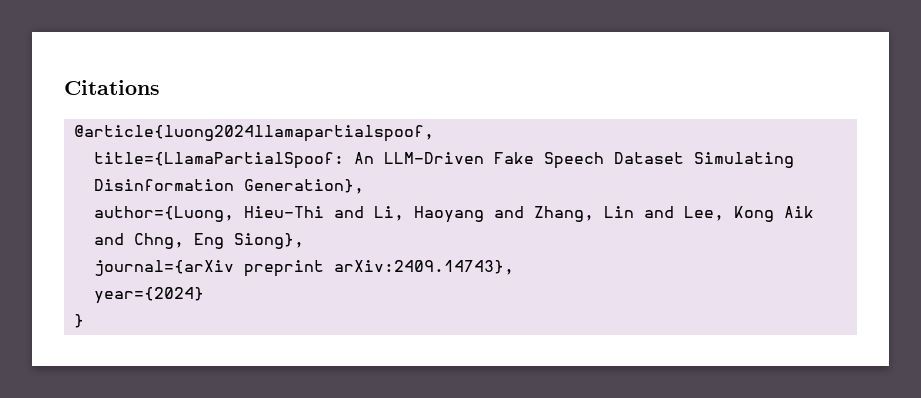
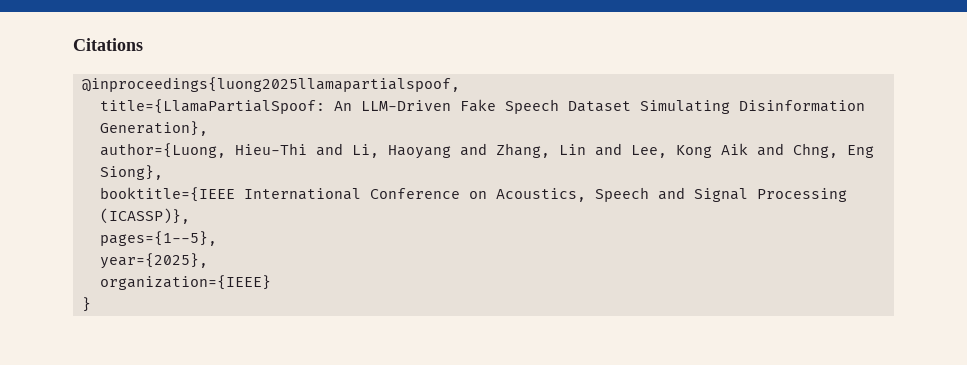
- @article{luong2024llamapartialspoof,
+ @inproceedings{luong2025llamapartialspoof,
- journal={arXiv preprint arXiv:2409.14743},
- year={2024}
+ booktitle={IEEE International Conference on Acoustics, Speech and Signal Processing (ICASSP)},
+ pages={1--5},
+ year={2025},
+ organization={IEEE}

